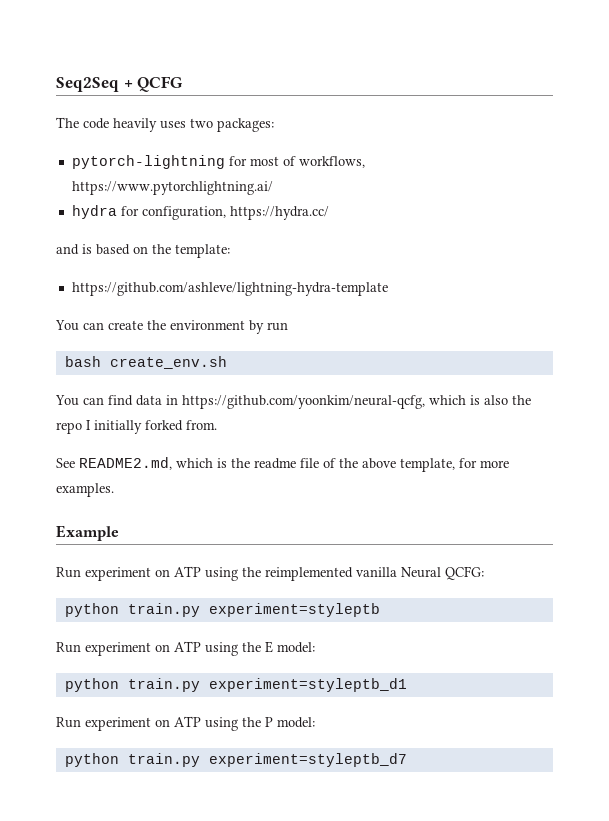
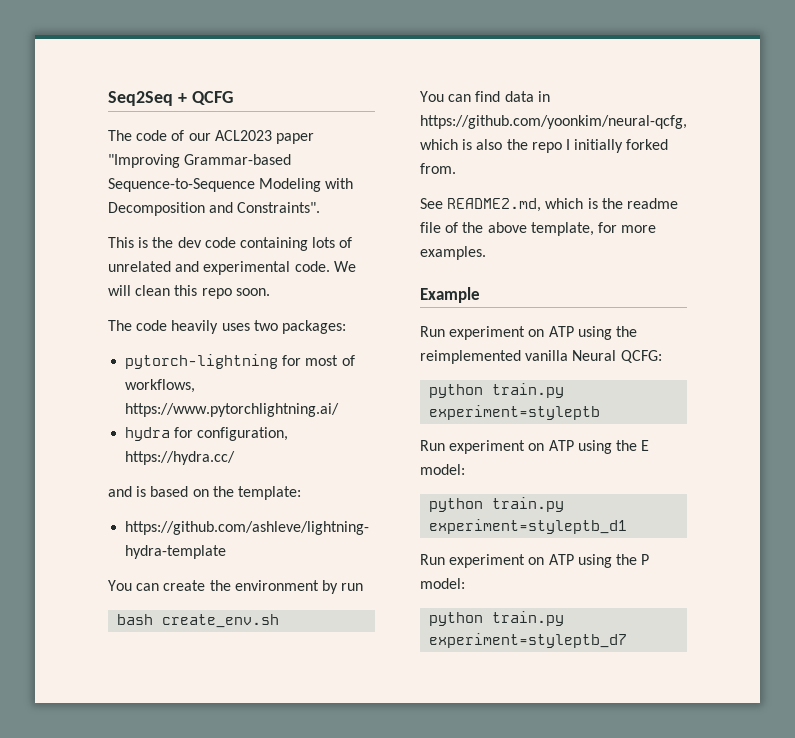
+ The code of our ACL2023 paper "Improving Grammar-based Sequence-to-Sequence Modeling with Decomposition and Constraints".
+ This is the dev code containing lots of unrelated and experimental code. We will clean this repo soon.

